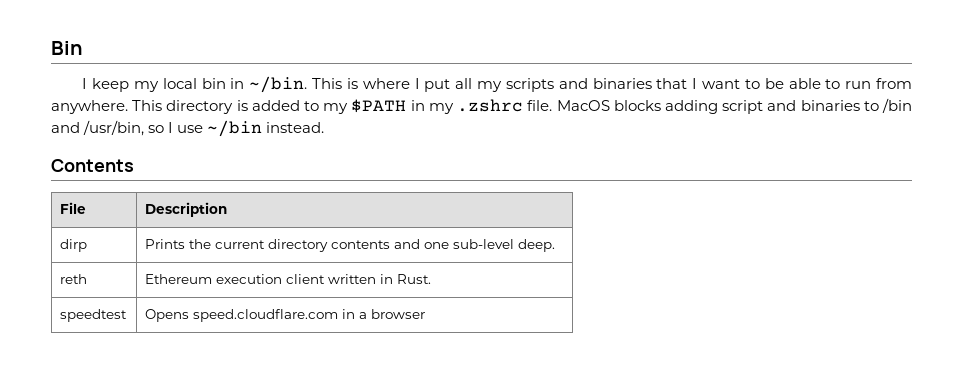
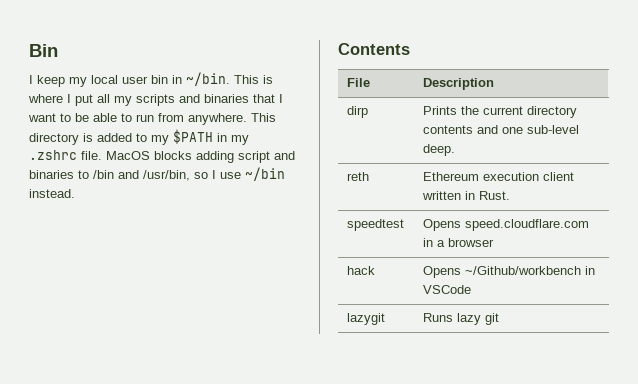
- I keep my local bin in ~/bin.
+ I keep my local user bin in ~/bin.
+ hack | Opens ~/Github/workbench in VSCode
+ lazygit | Runs lazy git

